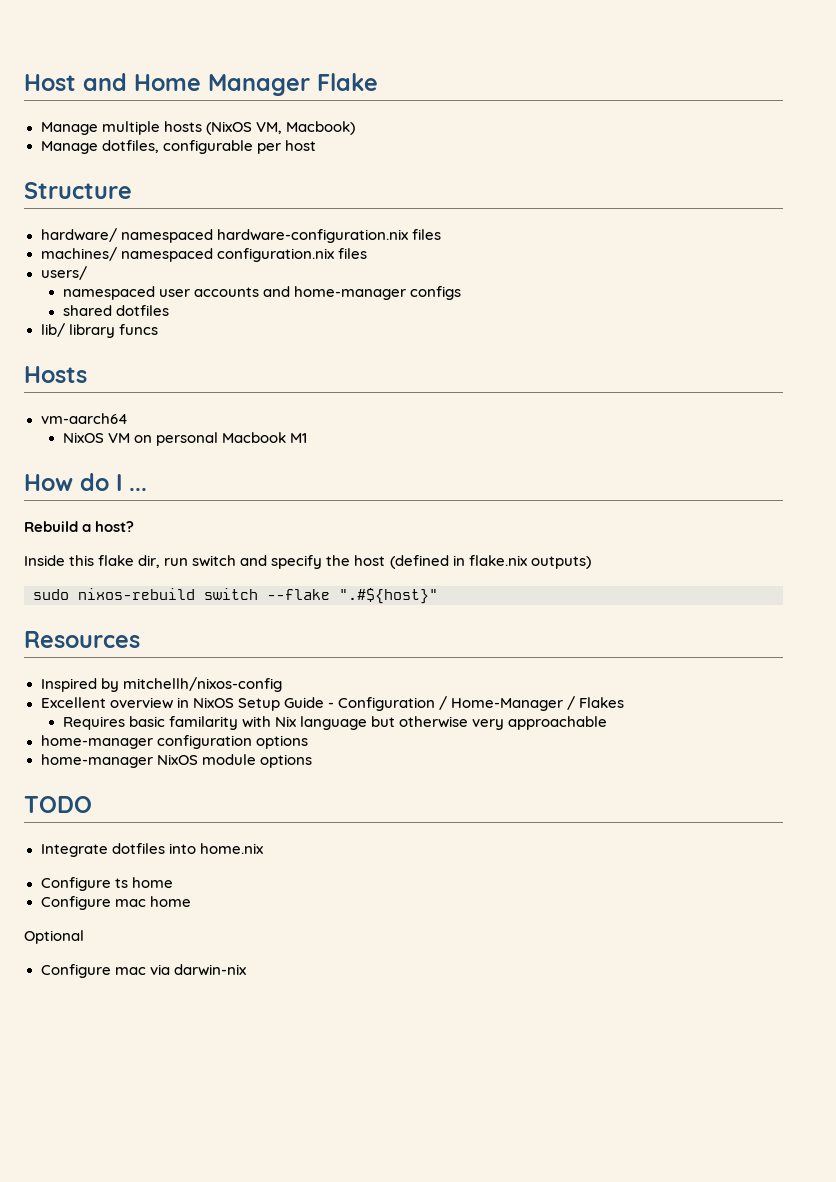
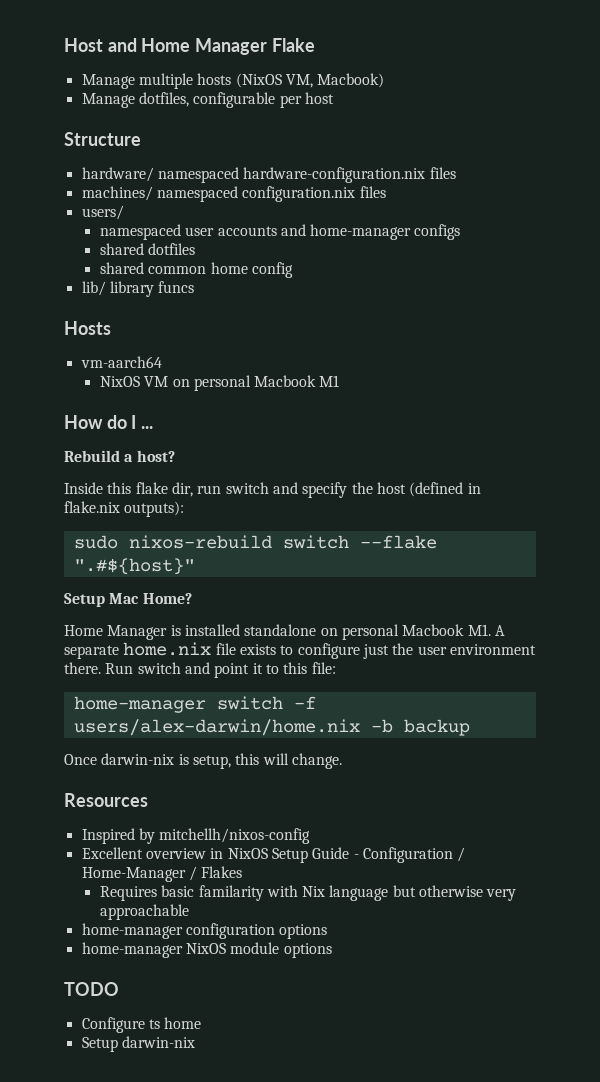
+ shared common home config
- Inside this flake dir, run switch and specify the host (defined in flake.nix outputs)
+ Inside this flake dir, run switch and specify the host (defined in flake.nix outputs):
+ Setup Mac Home?
+ Home Manager is installed standalone on personal Macbook M1. A separate home.nix file exists to configure just the user environment there. Run switch and point it to this file:
+ home-manager switch -f users/alex-darwin/home.nix -b backup
+ Once darwin-nix is setup, this will change.
- Integrate dotfiles into home.nix
- Configure mac home
- Optional
- Configure mac via darwin-nix
+ Setup darwin-nix

